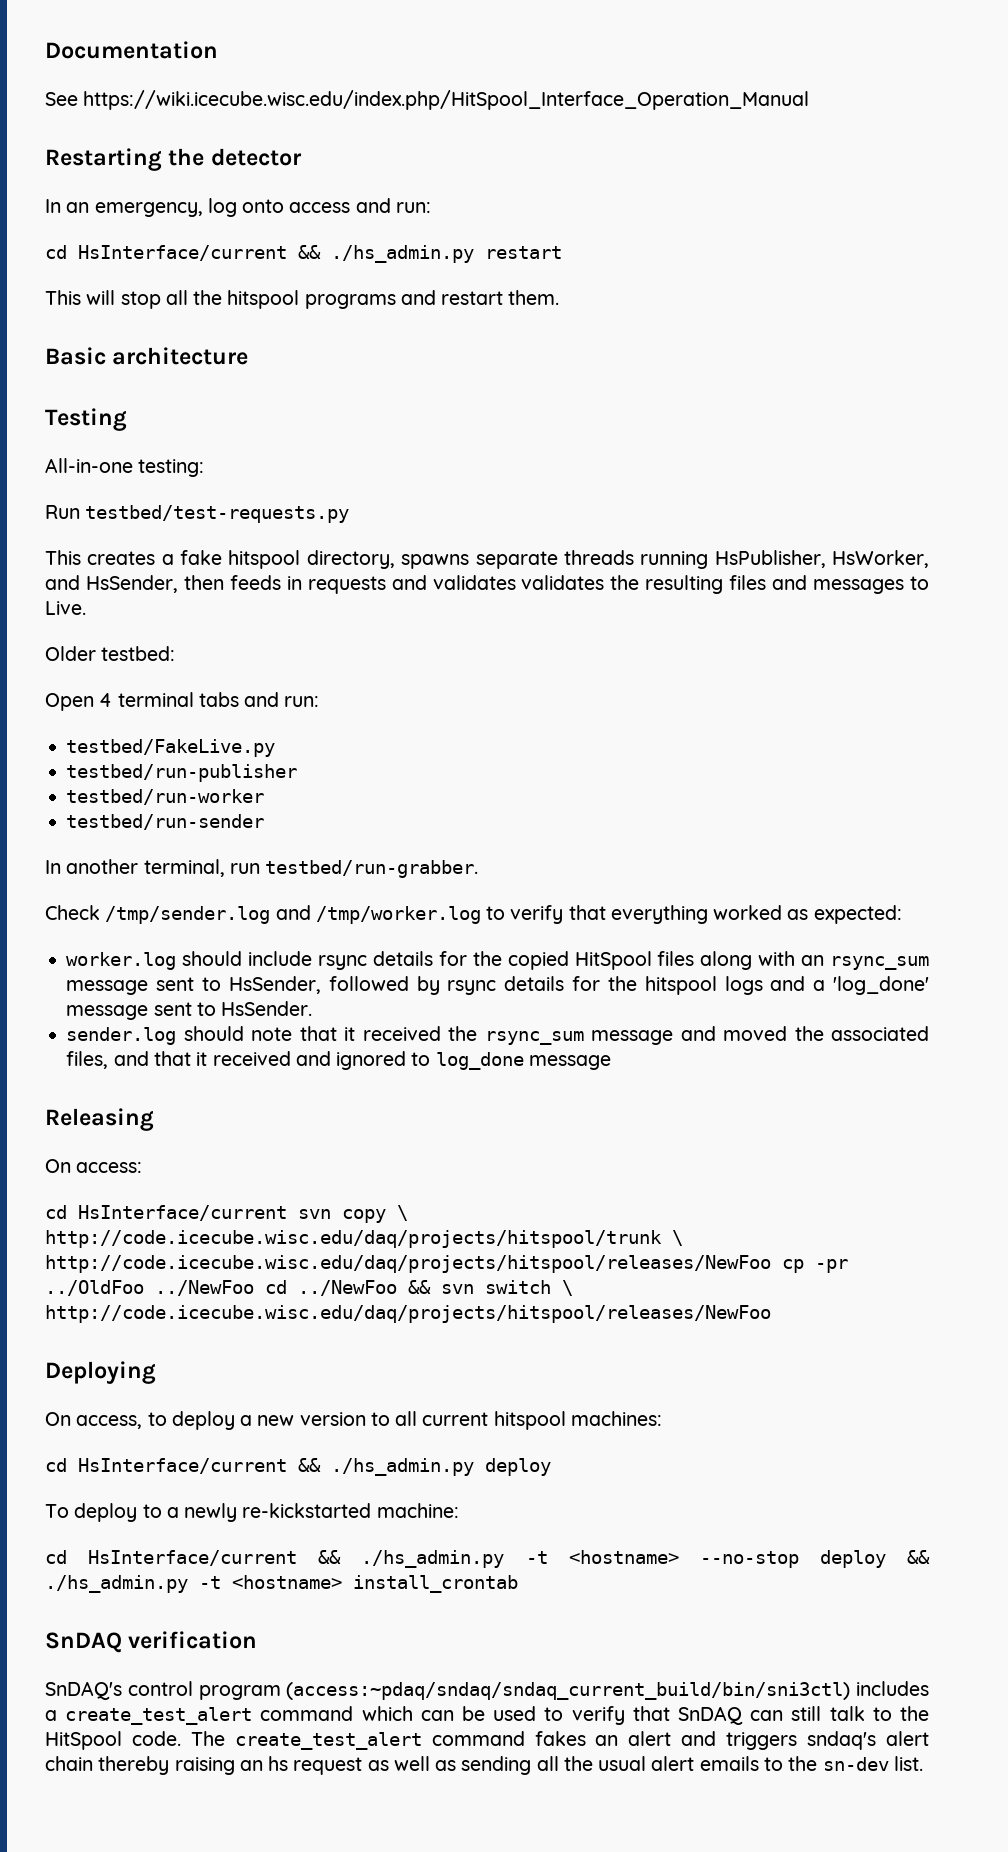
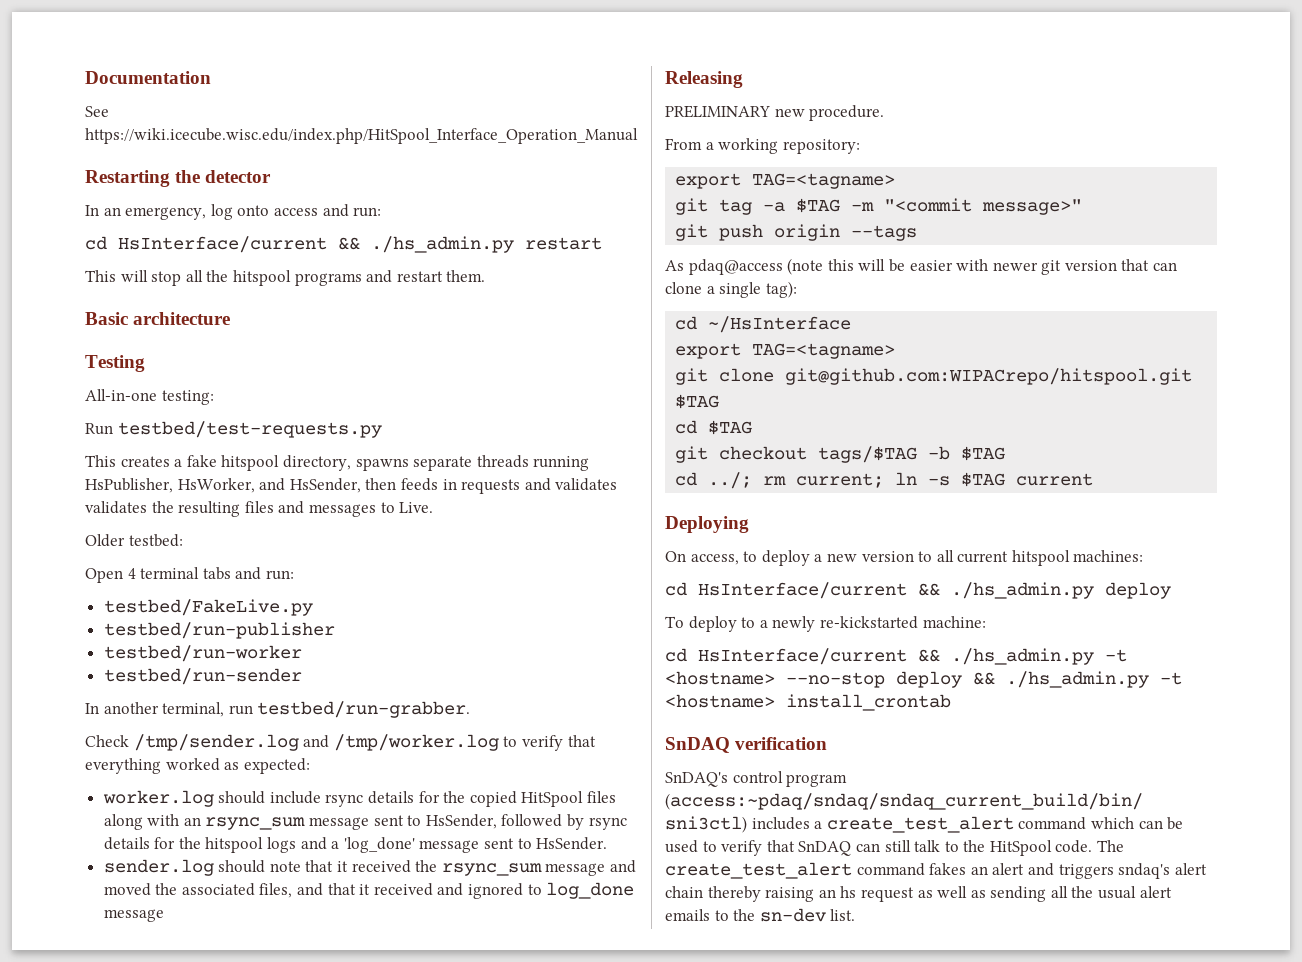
- On access:
- cd HsInterface/current svn copy \ http://code.icecube.wisc.edu/daq/projects/hitspool/trunk \ http://code.icecube.wisc.edu/daq/projects/hitspool/releases/NewFoo cp -pr ../OldFoo ../NewFoo cd ../NewFoo && svn switch \ http://code.icecube.wisc.edu/daq/projects/hitspool/releases/NewFoo
+ PRELIMINARY new procedure.
+ From a working repository:
+ export TAG=<tagname>
+ git tag -a $TAG -m "<commit message>"
+ git push origin --tags
+ As pdaq@access (note this will be easier with newer git version that can clone a single tag):
+ cd ~/HsInterface
+ export TAG=<tagname>
+ git clone git@github.com:WIPACrepo/hitspool.git $TAG
+ cd $TAG
+ git checkout tags/$TAG -b $TAG
+ cd ../; rm current; ln -s $TAG current

